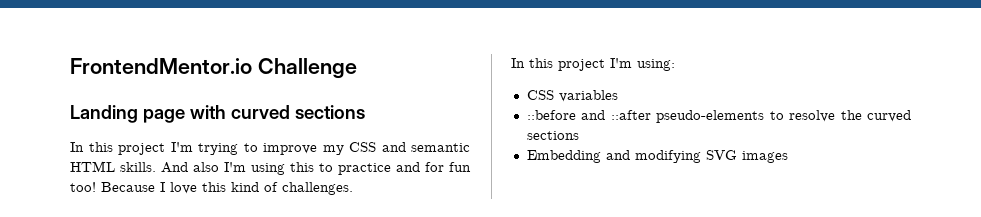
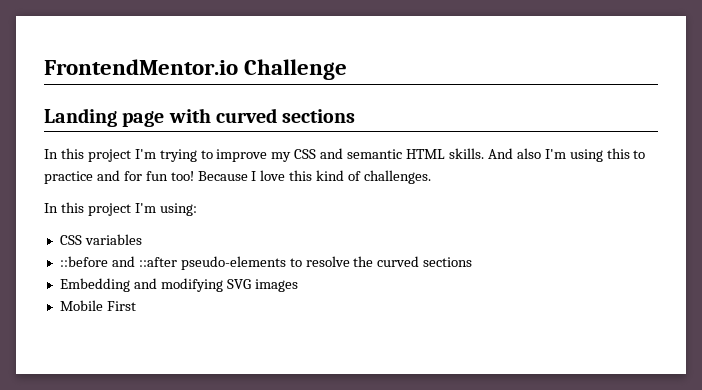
+ Mobile First

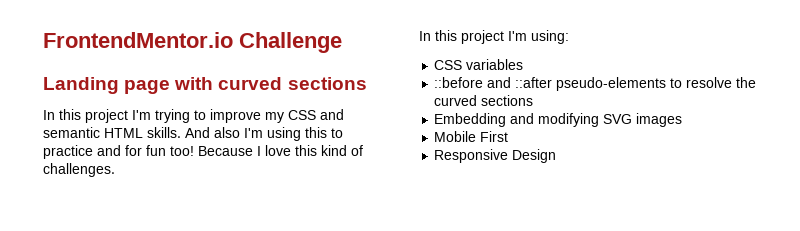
+ Responsive Design

